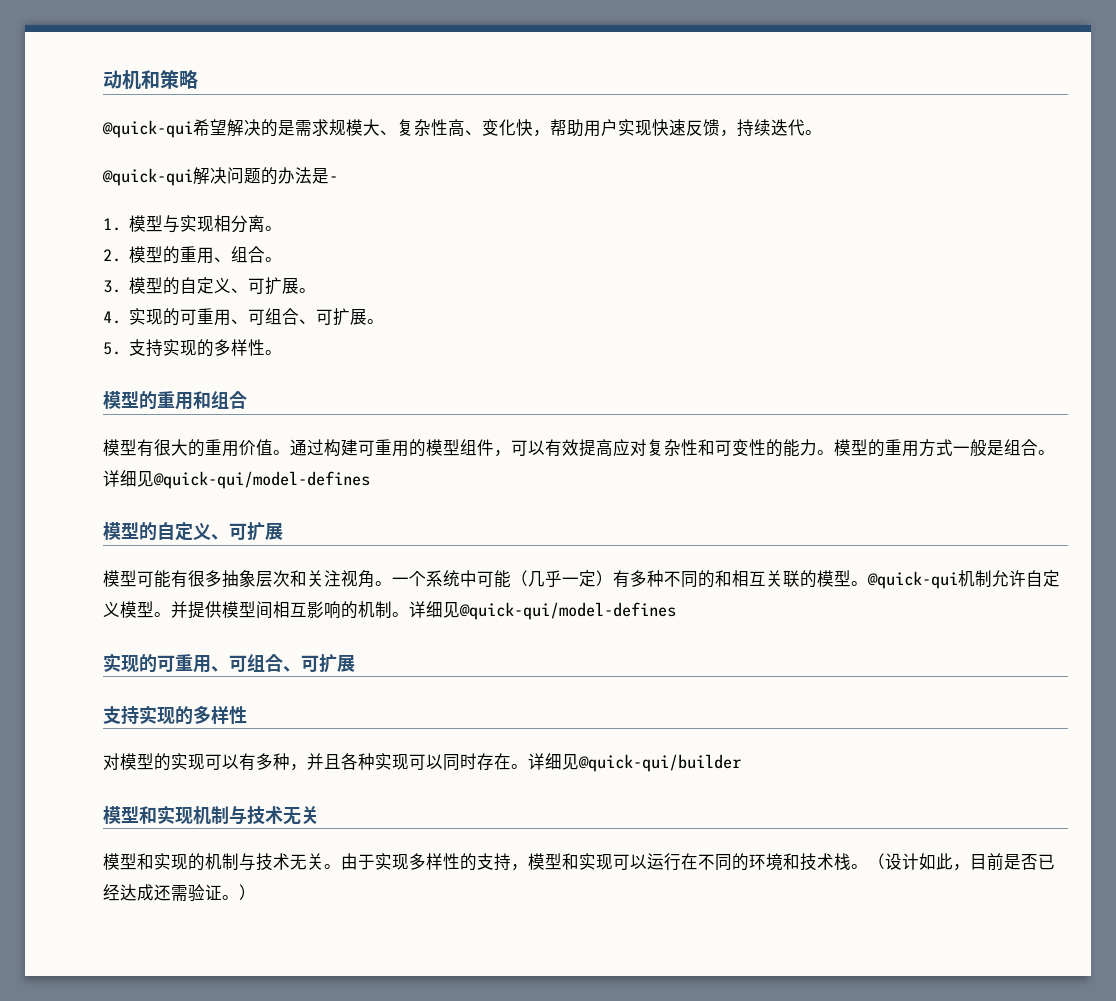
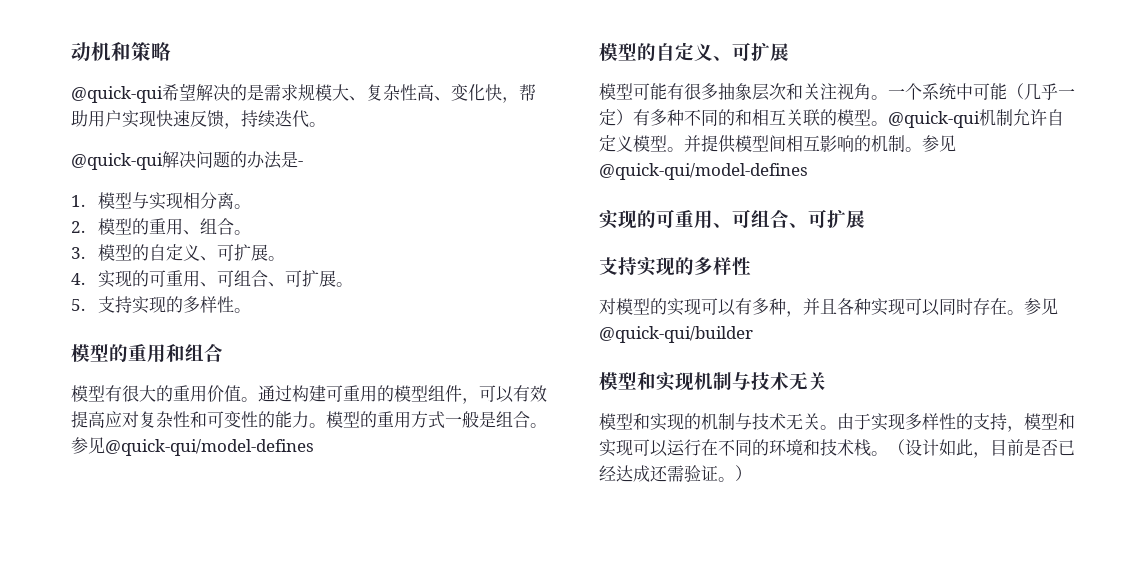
- 模型的重用方式一般是组合。详细见@quick-qui/model-defines
+ 模型的重用方式一般是组合。参见@quick-qui/model-defines
- 并提供模型间相互影响的机制。详细见@quick-qui/model-defines
+ 并提供模型间相互影响的机制。参见@quick-qui/model-defines
- 详细见@quick-qui/builder
+ 参见@quick-qui/builder

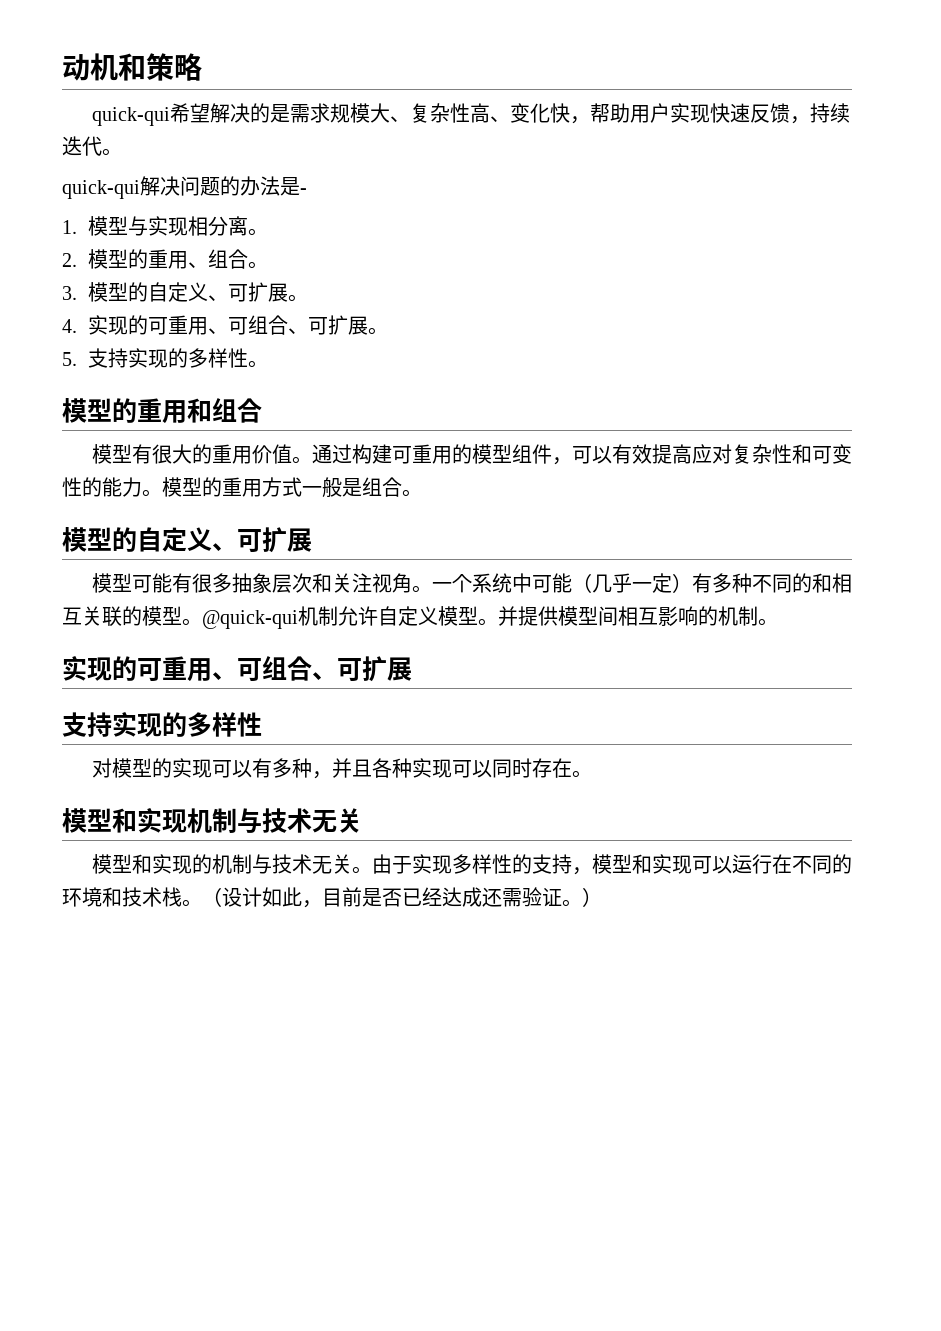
- @quick-qui希望解决的是需求规模大、复杂性高、变化快，帮助用户实现快速反馈，持续迭代。
+ quick-qui希望解决的是需求规模大、复杂性高、变化快，帮助用户实现快速反馈，持续迭代。
- @quick-qui解决问题的办法是-
+ quick-qui解决问题的办法是-
- 模型的重用方式一般是组合。参见@quick-qui/model-defines
+ 模型的重用方式一般是组合。
- 并提供模型间相互影响的机制。参见@quick-qui/model-defines
+ 并提供模型间相互影响的机制。
- 参见@quick-qui/builder

